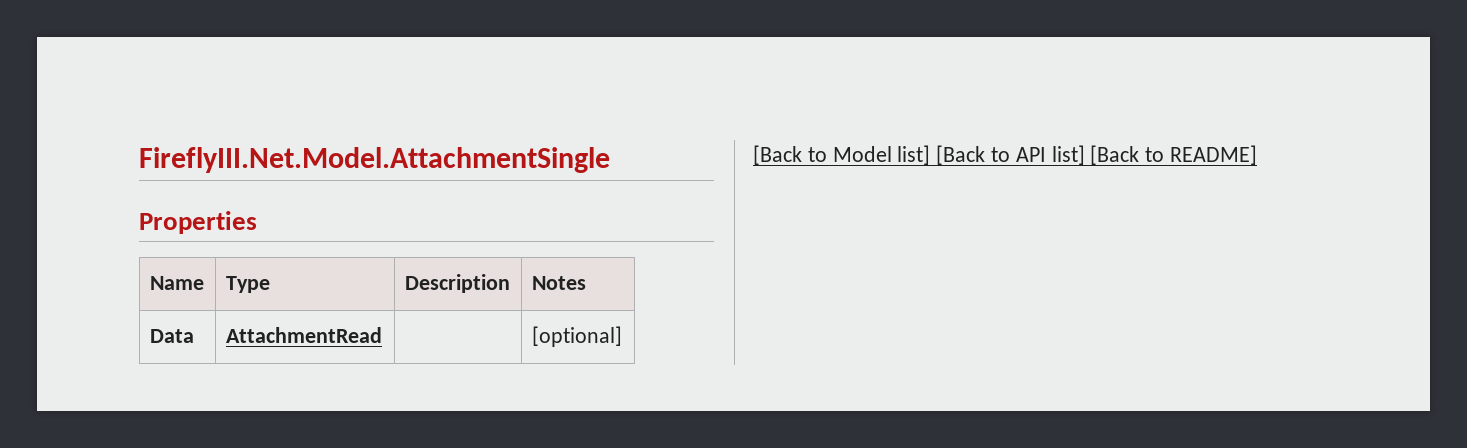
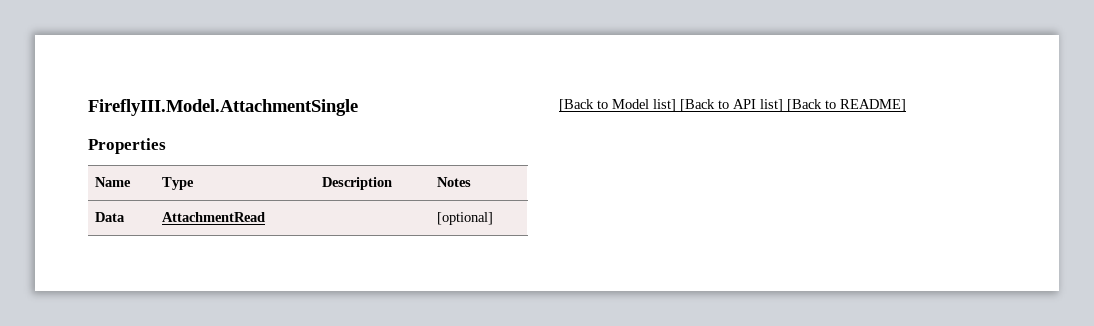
- FireflyIII.Net.Model.AttachmentSingle
+ FireflyIII.Model.AttachmentSingle

